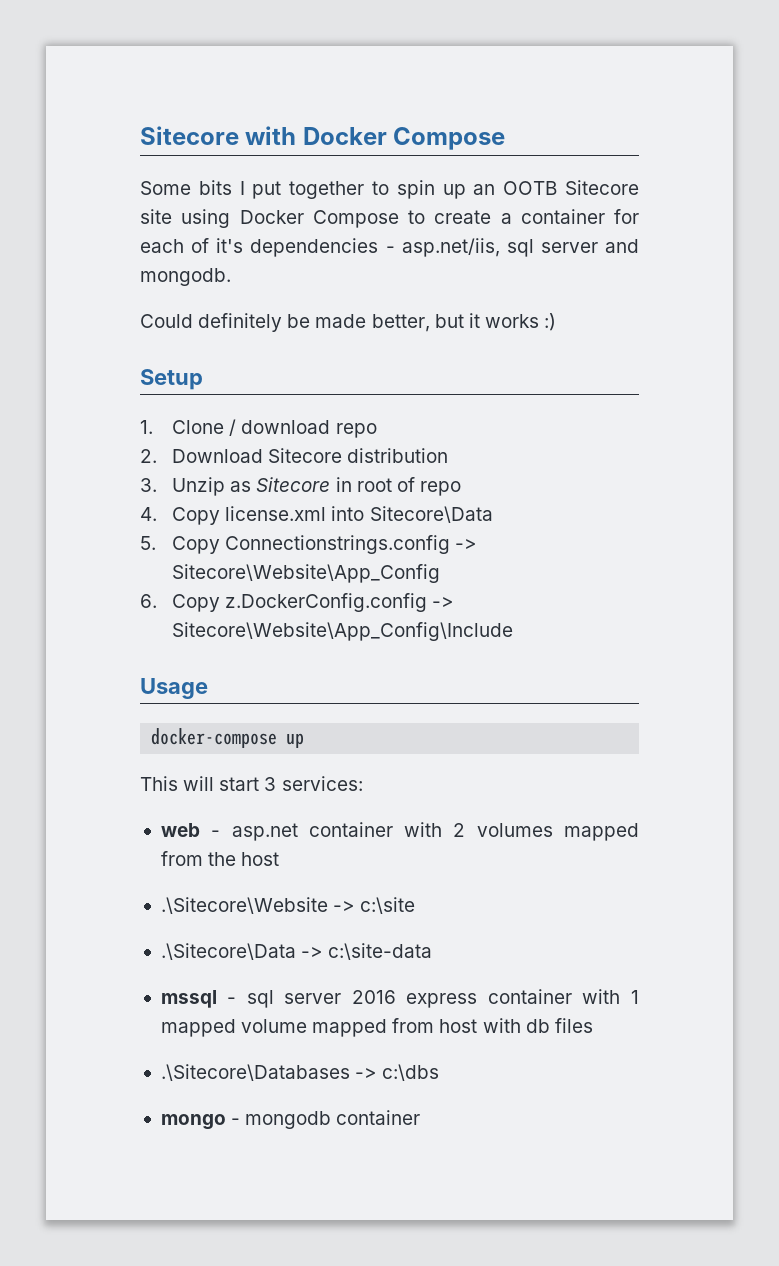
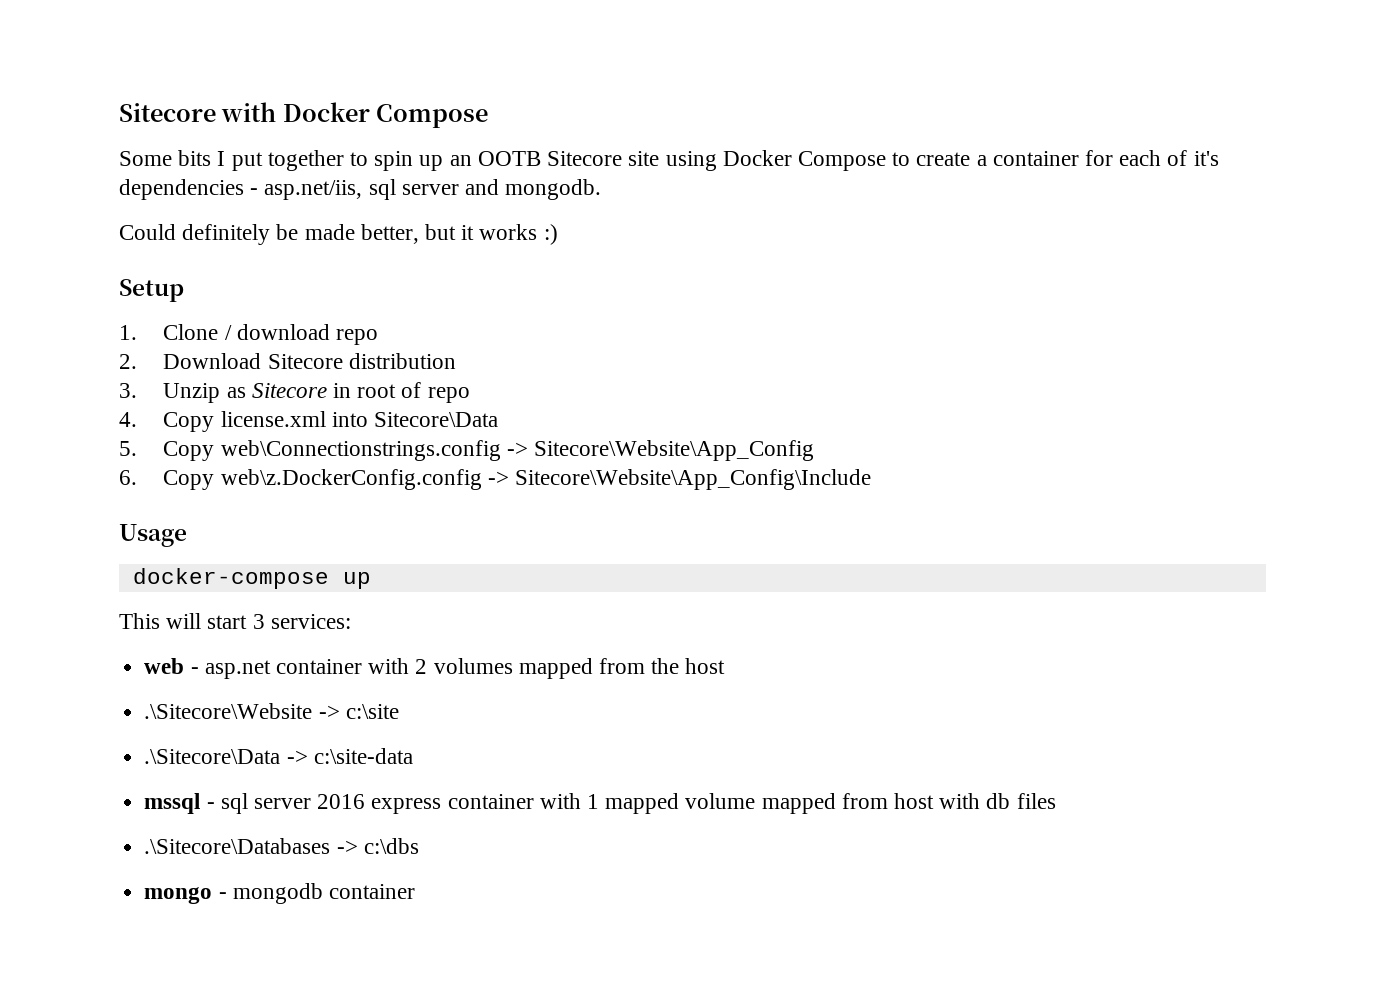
- 5. Copy Connectionstrings.config -> Sitecore\Website\App_Config
+ 5. Copy web\Connectionstrings.config -> Sitecore\Website\App_Config
- 6. Copy z.DockerConfig.config -> Sitecore\Website\App_Config\Include
+ 6. Copy web\z.DockerConfig.config -> Sitecore\Website\App_Config\Include

